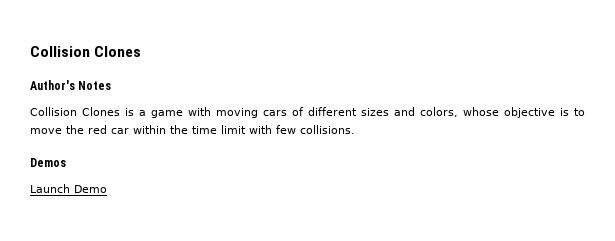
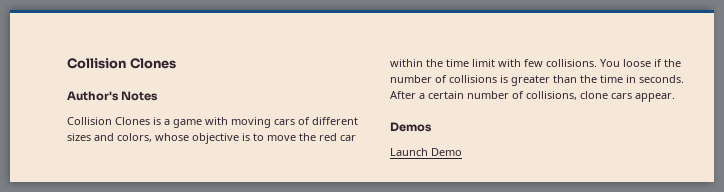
+ You loose if the number of collisions is greater than the time in seconds. After a certain number of collisions, clone cars appear.

